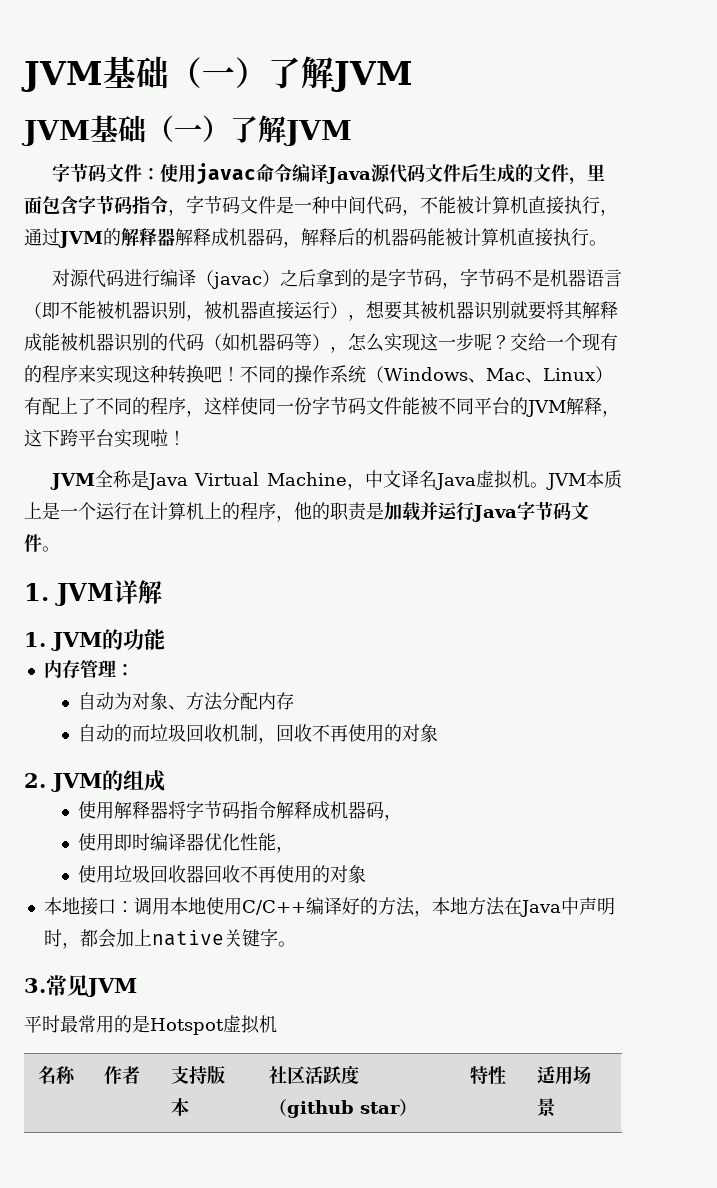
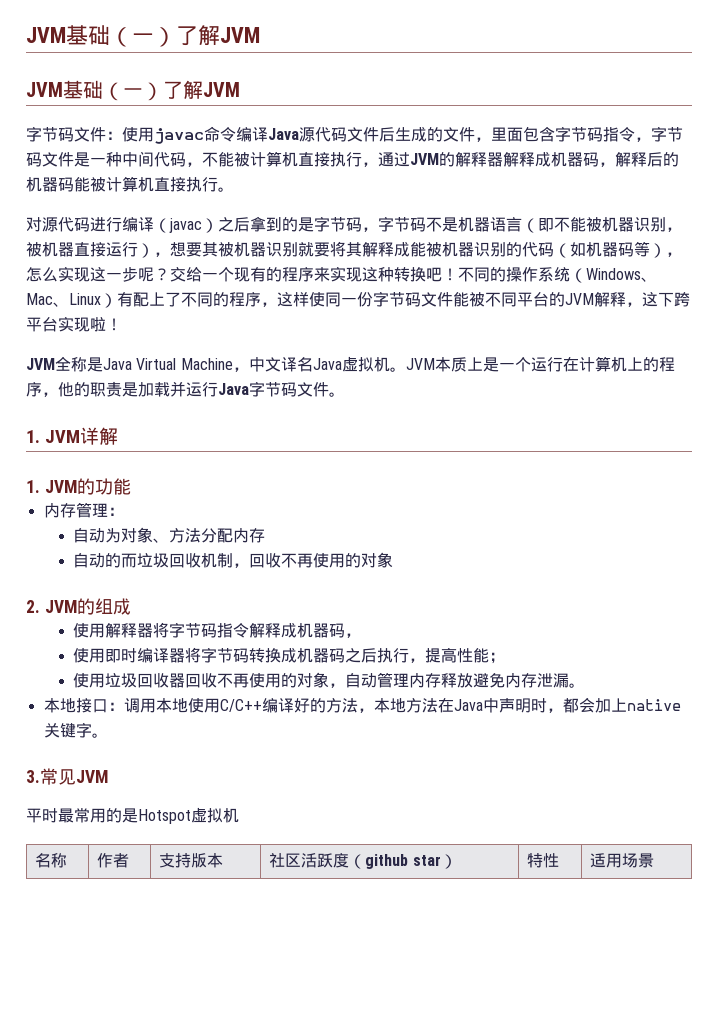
- 使用即时编译器优化性能，
+ 使用即时编译器将字节码转换成机器码之后执行，提高性能；
- 使用垃圾回收器回收不再使用的对象
+ 使用垃圾回收器回收不再使用的对象，自动管理内存释放避免内存泄漏。

